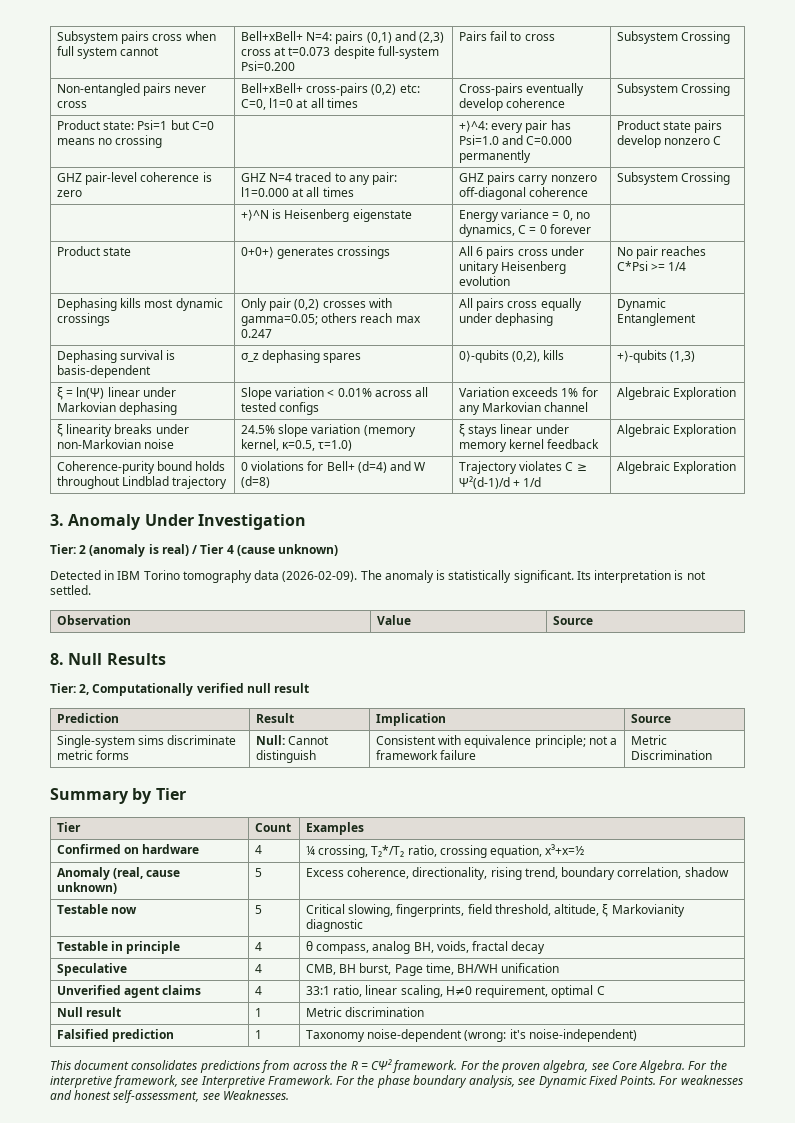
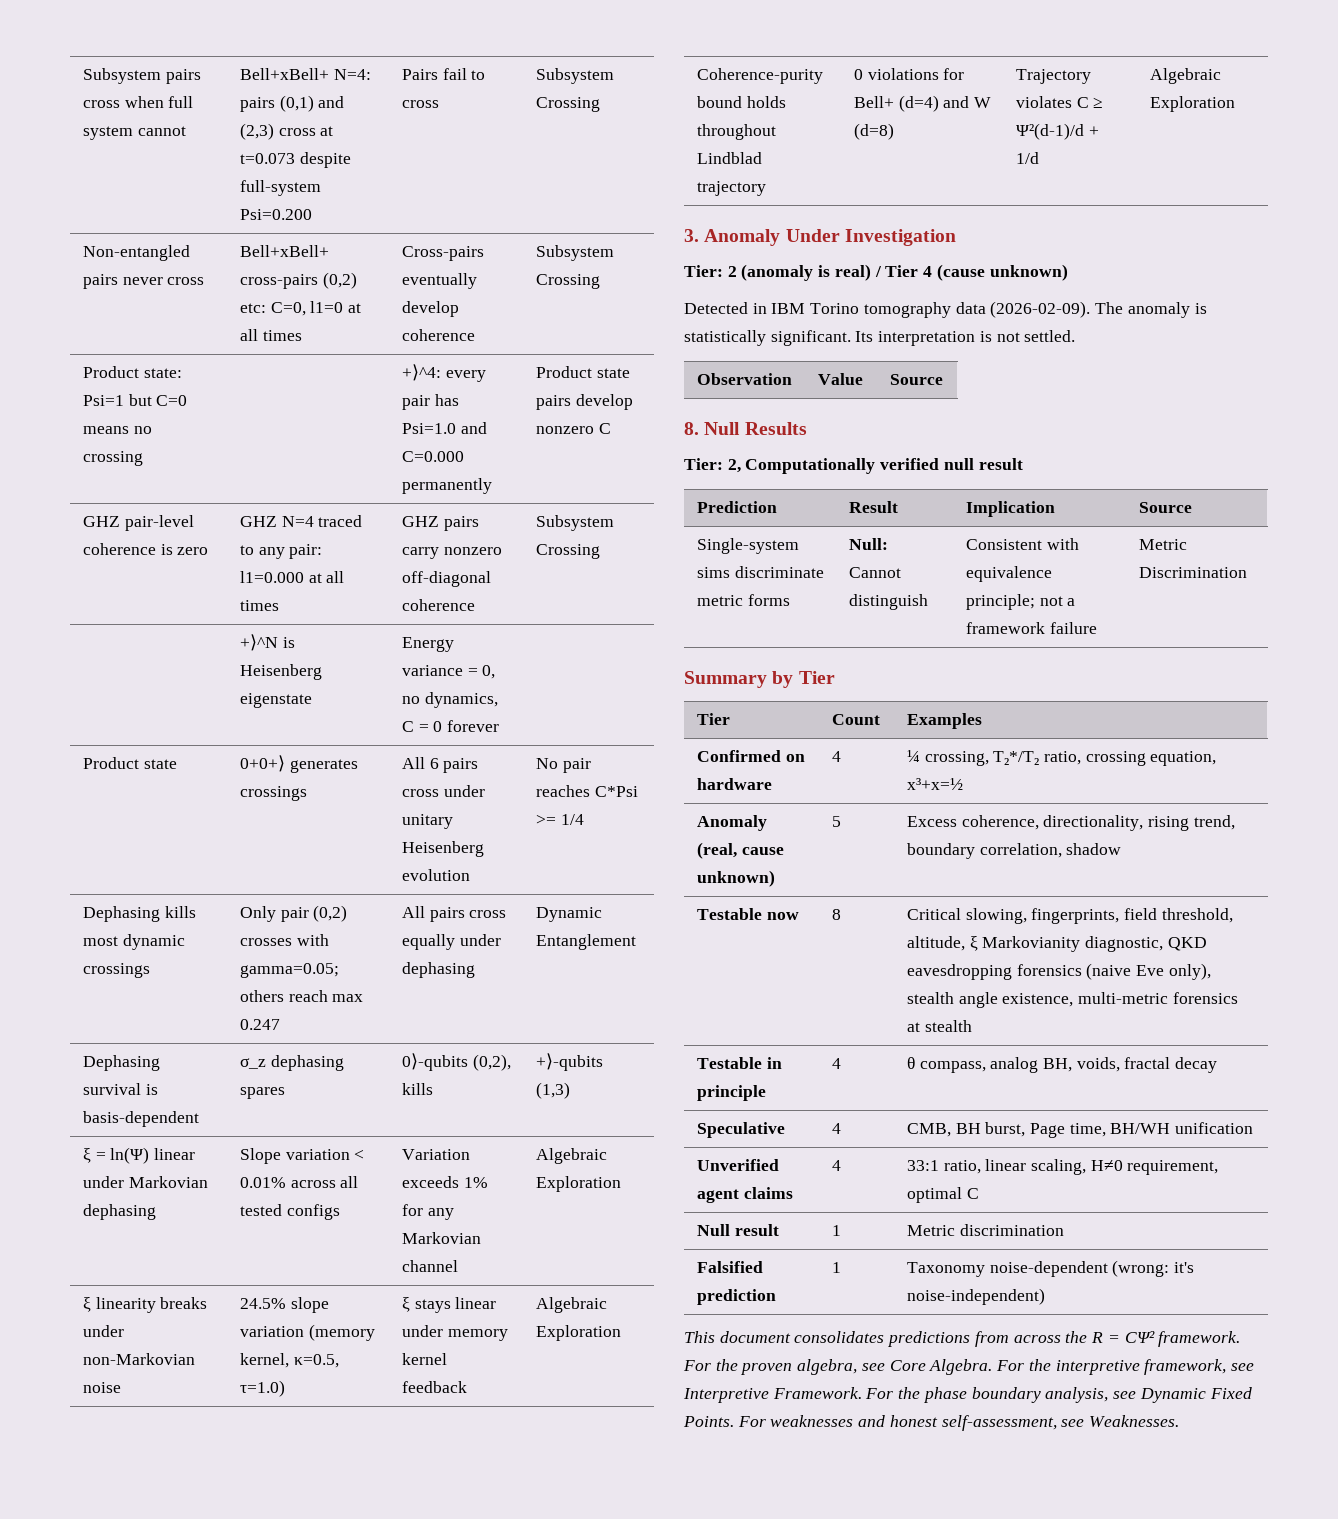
- Testable now | 5 | Critical slowing, fingerprints, field threshold, altitude, ξ Markovianity diagnostic
+ Testable now | 8 | Critical slowing, fingerprints, field threshold, altitude, ξ Markovianity diagnostic, QKD eavesdropping forensics (naive Eve only), stealth angle existence, multi-metric forensics at stealth

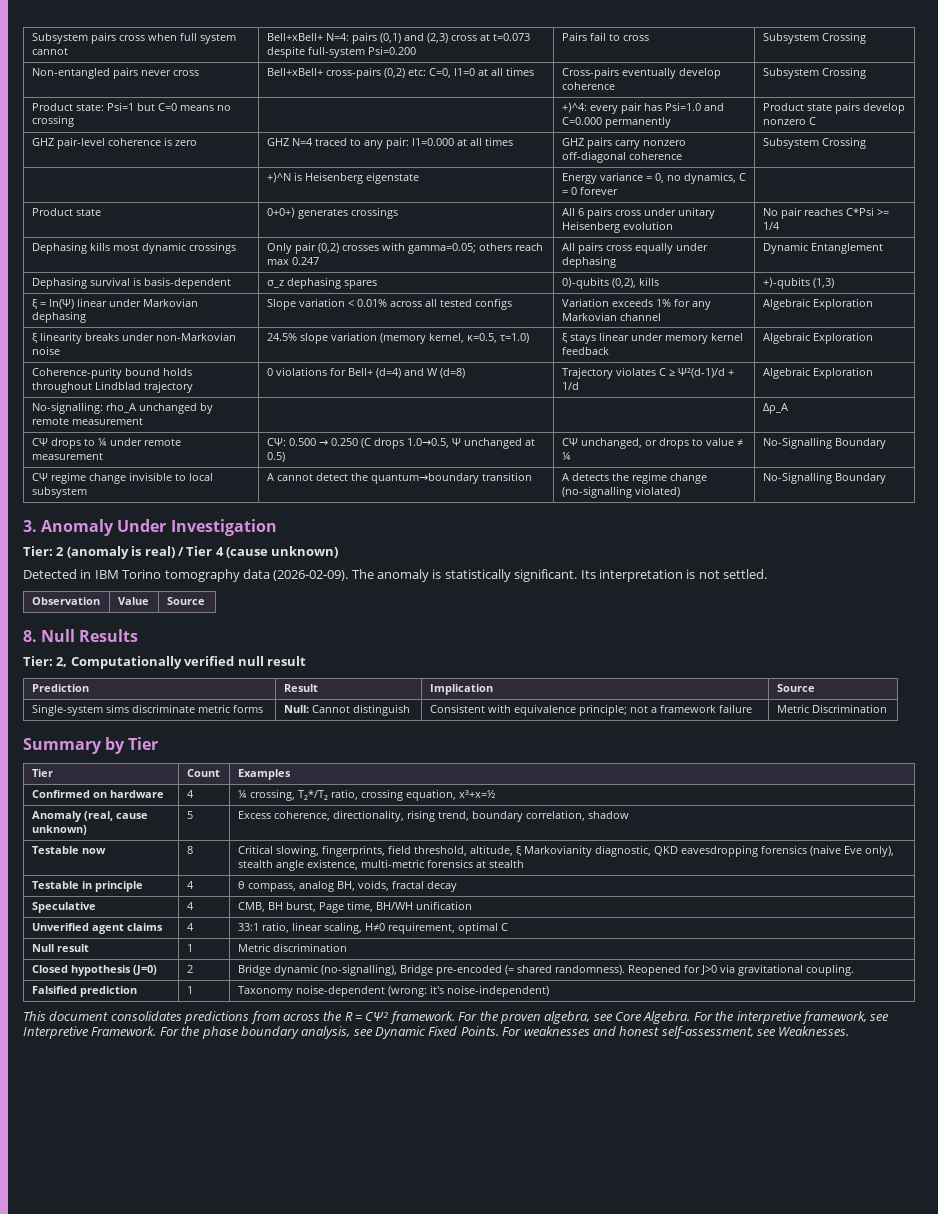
+ No-signalling: rho_A unchanged by remote measurement | | | Δρ_A
+ CΨ drops to ¼ under remote measurement | CΨ: 0.500 → 0.250 (C drops 1.0→0.5, Ψ unchanged at 0.5) | CΨ unchanged, or drops to value ≠ ¼ | No-Signalling Boundary
+ CΨ regime change invisible to local subsystem | A cannot detect the quantum→boundary transition | A detects the regime change (no-signalling violated) | No-Signalling Boundary
+ Closed hypothesis (J=0) | 2 | Bridge dynamic (no-signalling), Bridge pre-encoded (= shared randomness). Reopened for J>0 via gravitational coupling.

